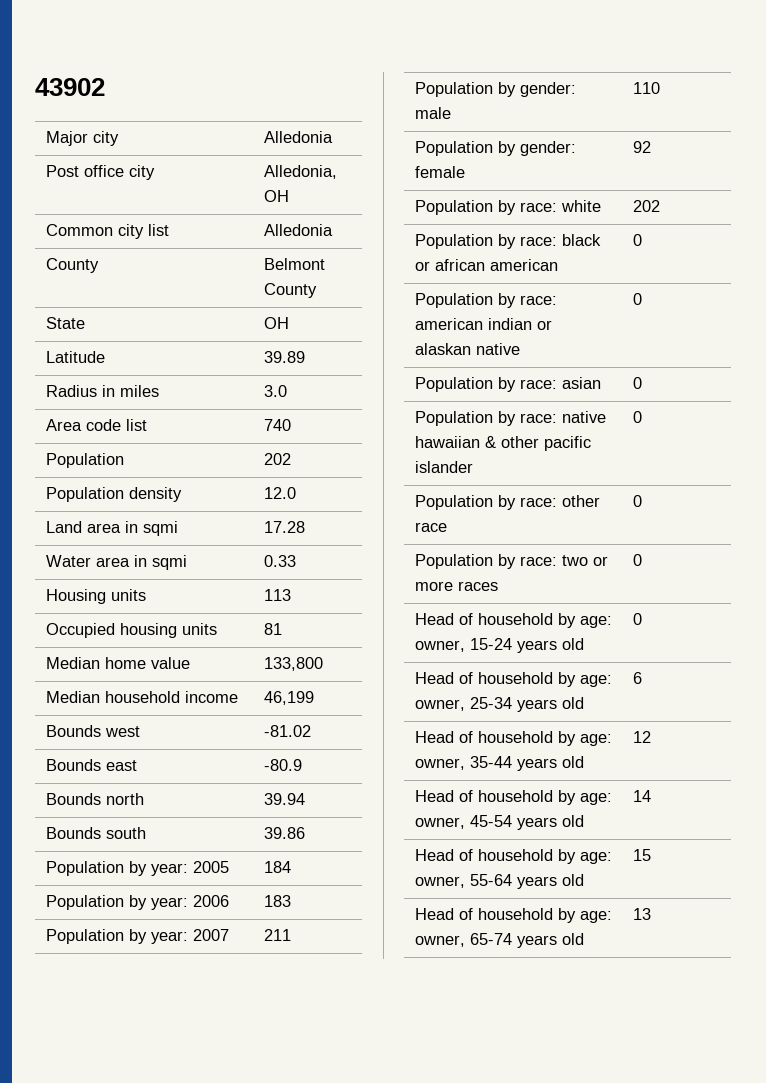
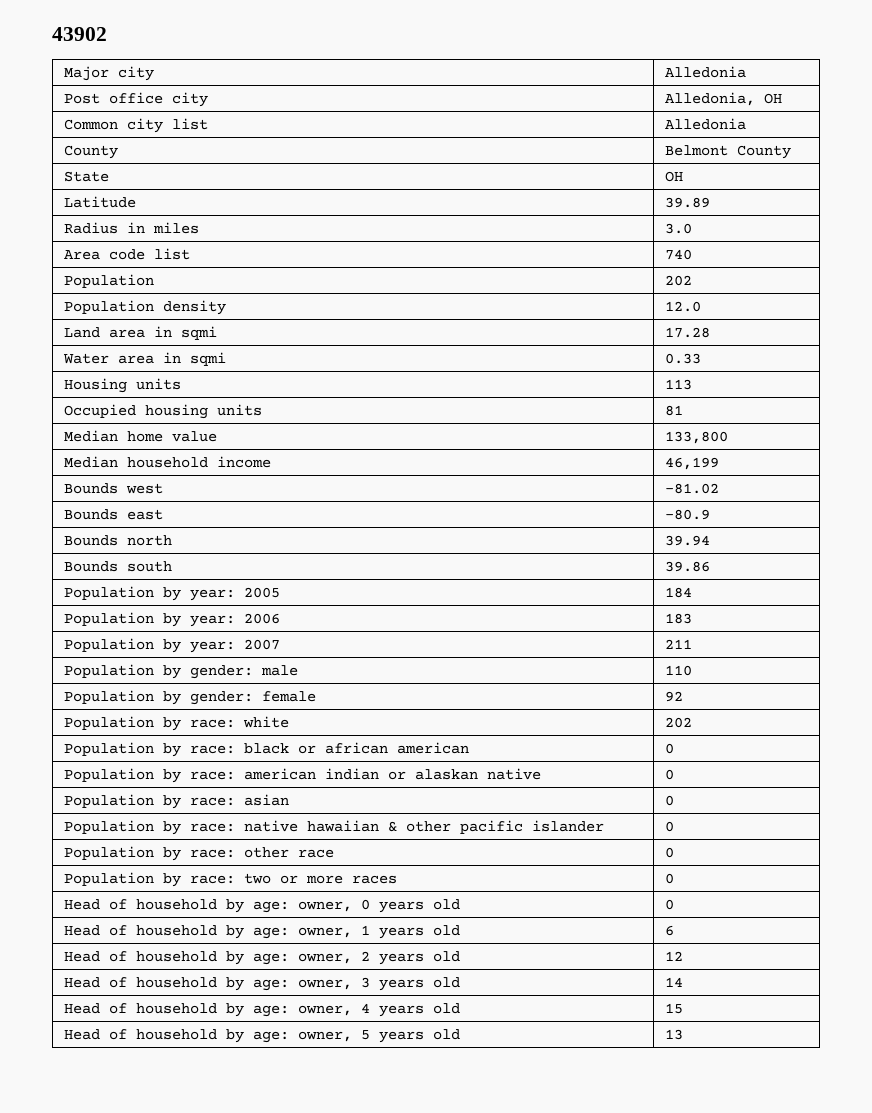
- Head of household by age: owner, 15-24 years old | 0
+ Head of household by age: owner, 0 years old | 0
- Head of household by age: owner, 25-34 years old | 6
+ Head of household by age: owner, 1 years old | 6
- Head of household by age: owner, 35-44 years old | 12
+ Head of household by age: owner, 2 years old | 12
- Head of household by age: owner, 45-54 years old | 14
+ Head of household by age: owner, 3 years old | 14
- Head of household by age: owner, 55-64 years old | 15
+ Head of household by age: owner, 4 years old | 15
- Head of household by age: owner, 65-74 years old | 13
+ Head of household by age: owner, 5 years old | 13

